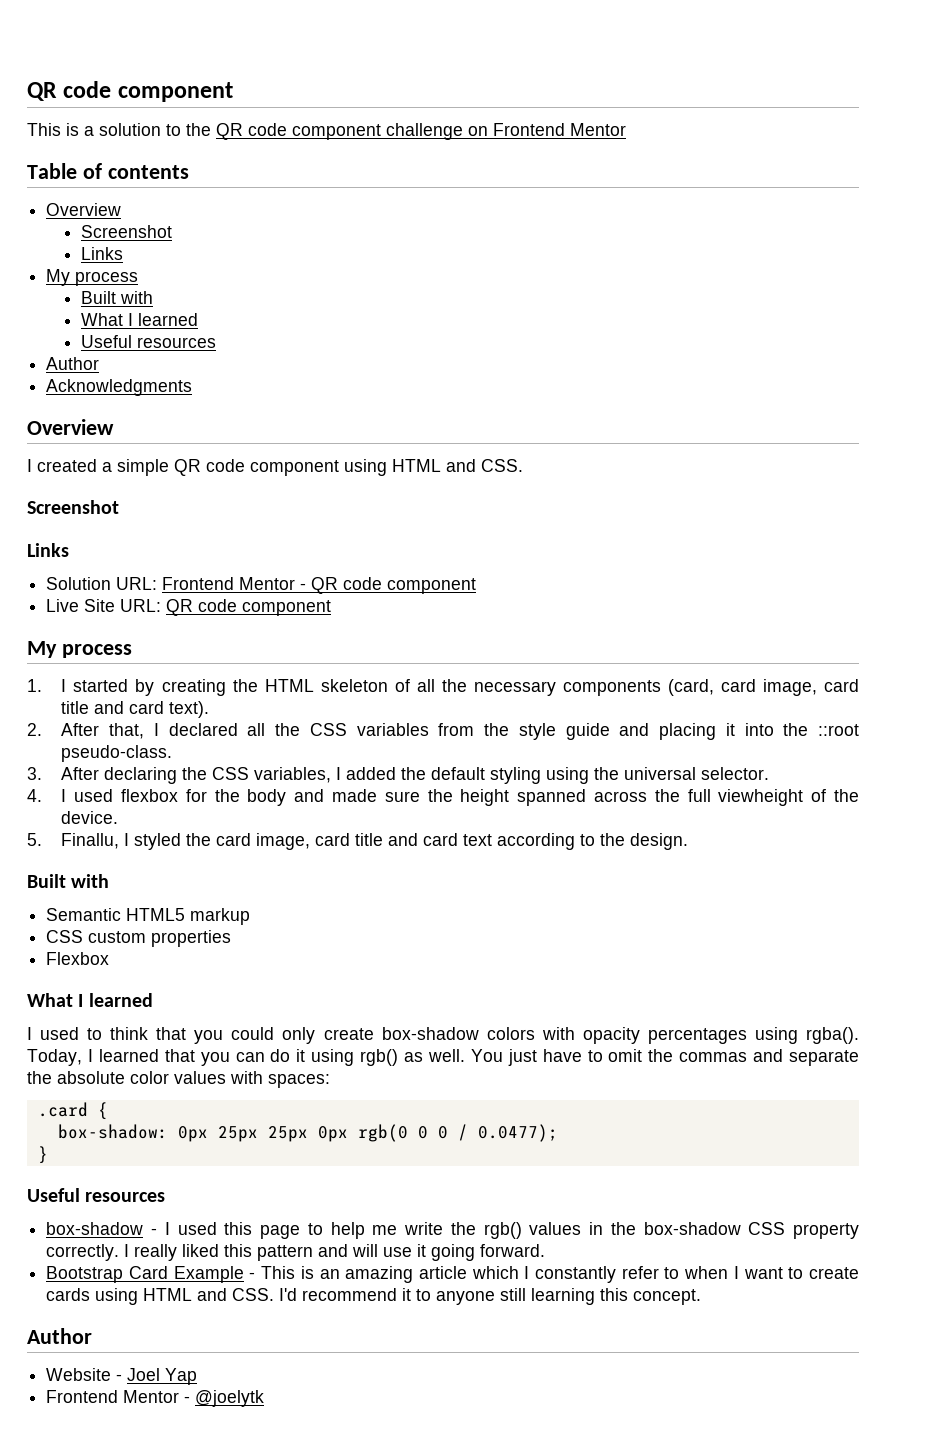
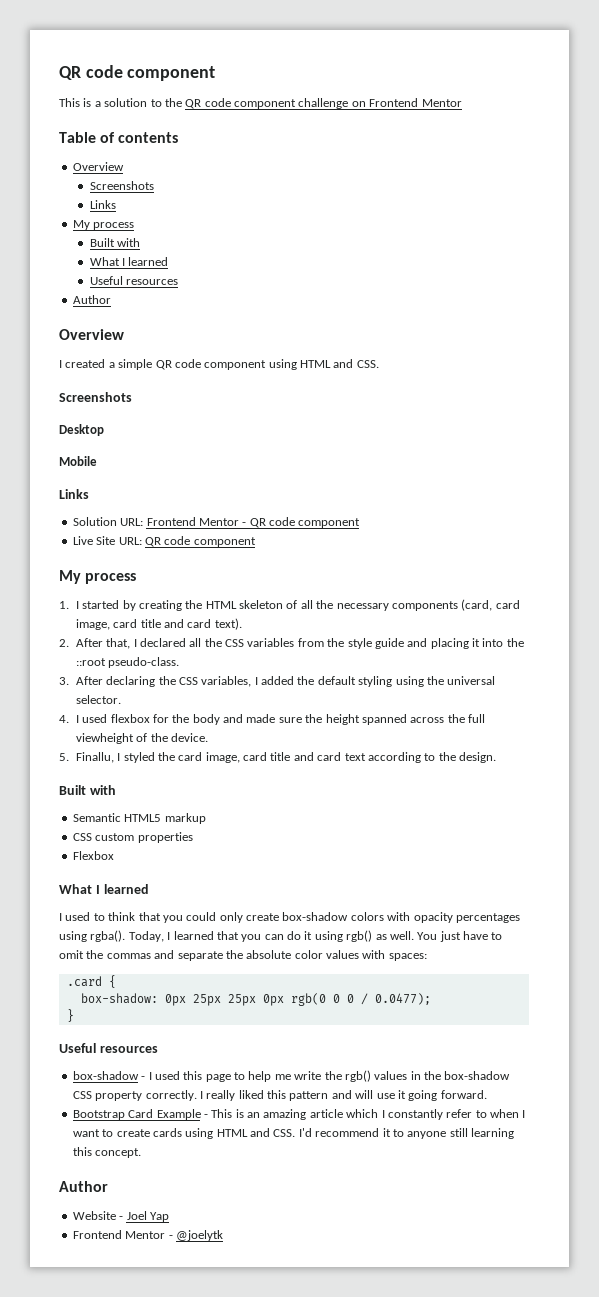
  Table of contents
  Overview
- Screenshot
+ Screenshots
- Acknowledgments
  I created a simple QR code component using HTML and CSS.
- Screenshot
+ Screenshots
+ Desktop
+ Mobile

